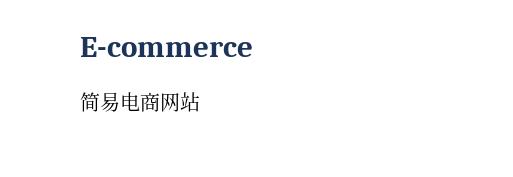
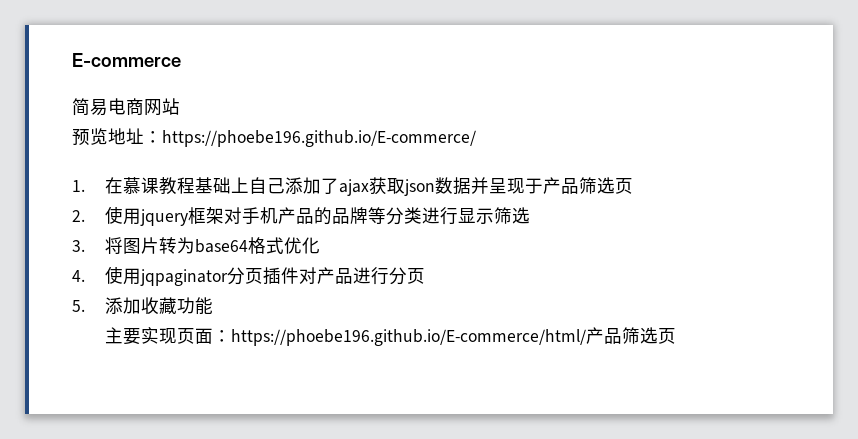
+ 预览地址：https://phoebe196.github.io/E-commerce/
+ 1.在慕课教程基础上自己添加了ajax获取json数据并呈现于产品筛选页
+ 2.使用jquery框架对手机产品的品牌等分类进行显示筛选
+ 3.将图片转为base64格式优化
+ 4.使用jqpaginator分页插件对产品进行分页
+ 5.添加收藏功能
+ 主要实现页面：https://phoebe196.github.io/E-commerce/html/产品筛选页

